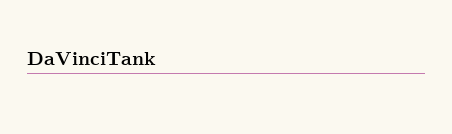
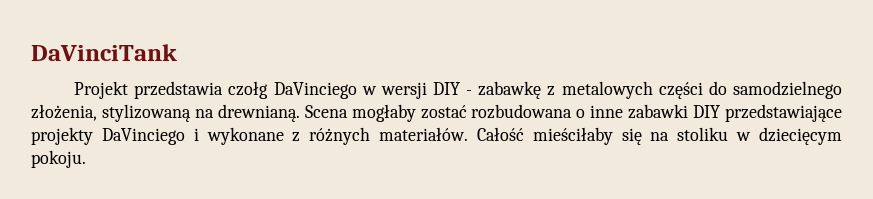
+ Projekt przedstawia czołg DaVinciego w wersji DIY - zabawkę z metalowych części do samodzielnego złożenia, stylizowaną na drewnianą. Scena mogłaby zostać rozbudowana o inne zabawki DIY przedstawiające projekty DaVinciego i wykonane z różnych materiałów. Całość mieściłaby się na stoliku w dziecięcym pokoju.

